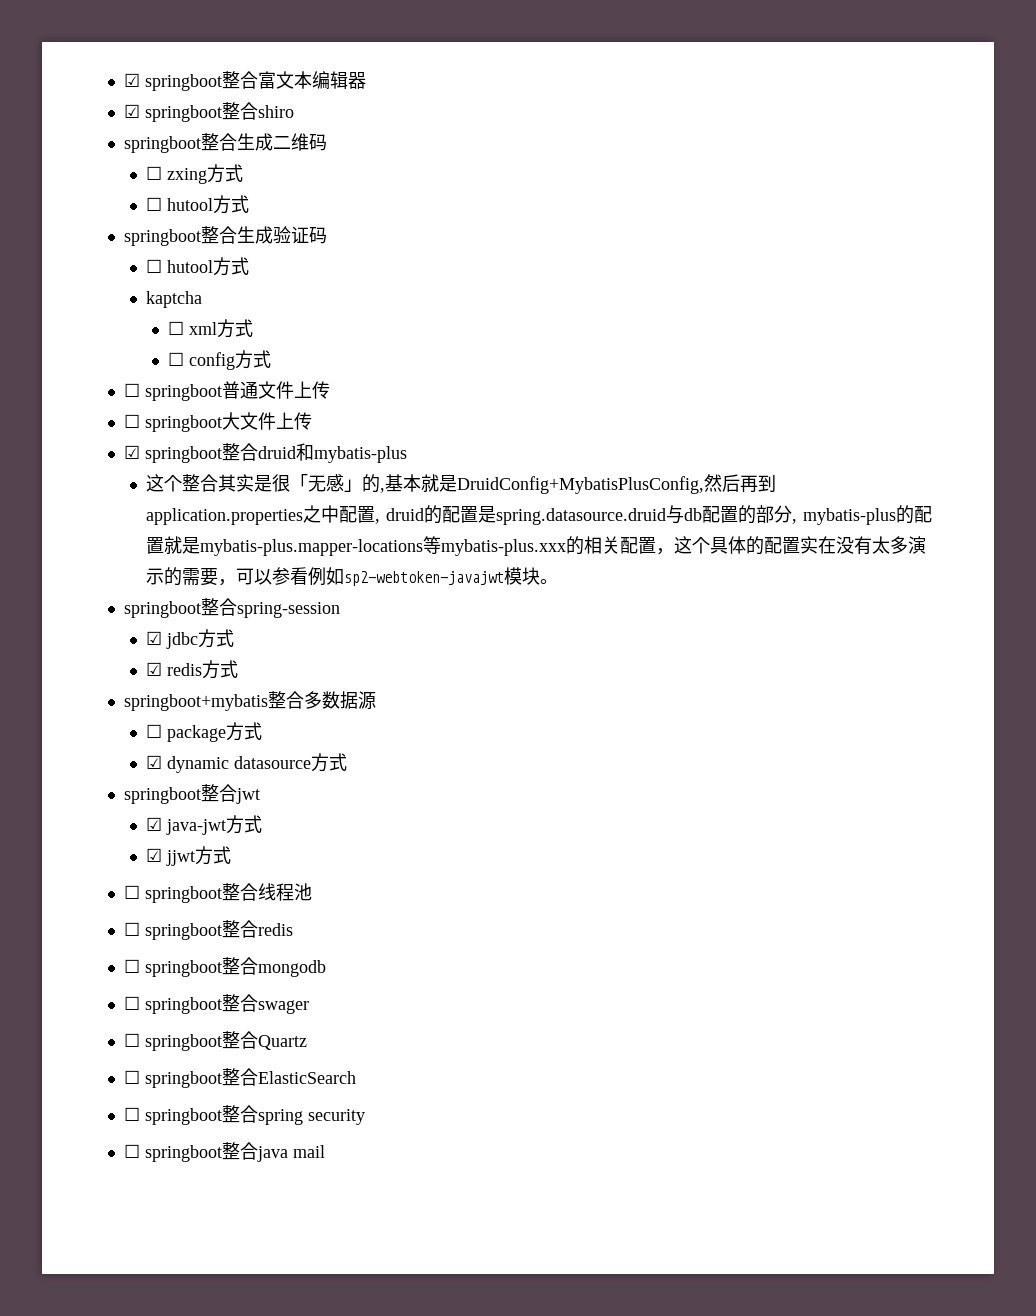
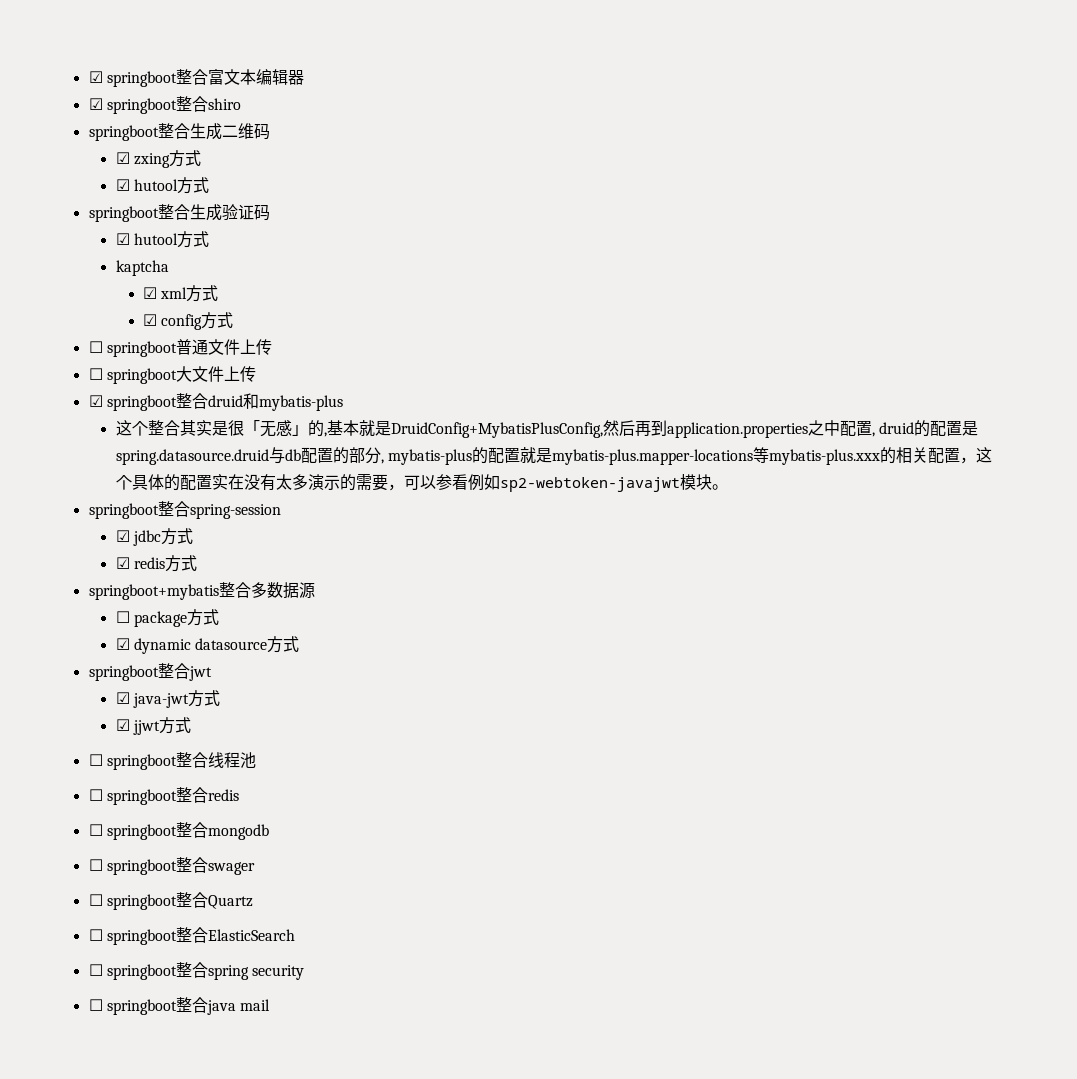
- ☐ zxing方式
- ☐ hutool方式
+ ☑ zxing方式
+ ☑ hutool方式
  springboot整合生成验证码
- ☐ hutool方式
+ ☑ hutool方式
- ☐ xml方式
+ ☑ xml方式
- ☐ config方式
+ ☑ config方式

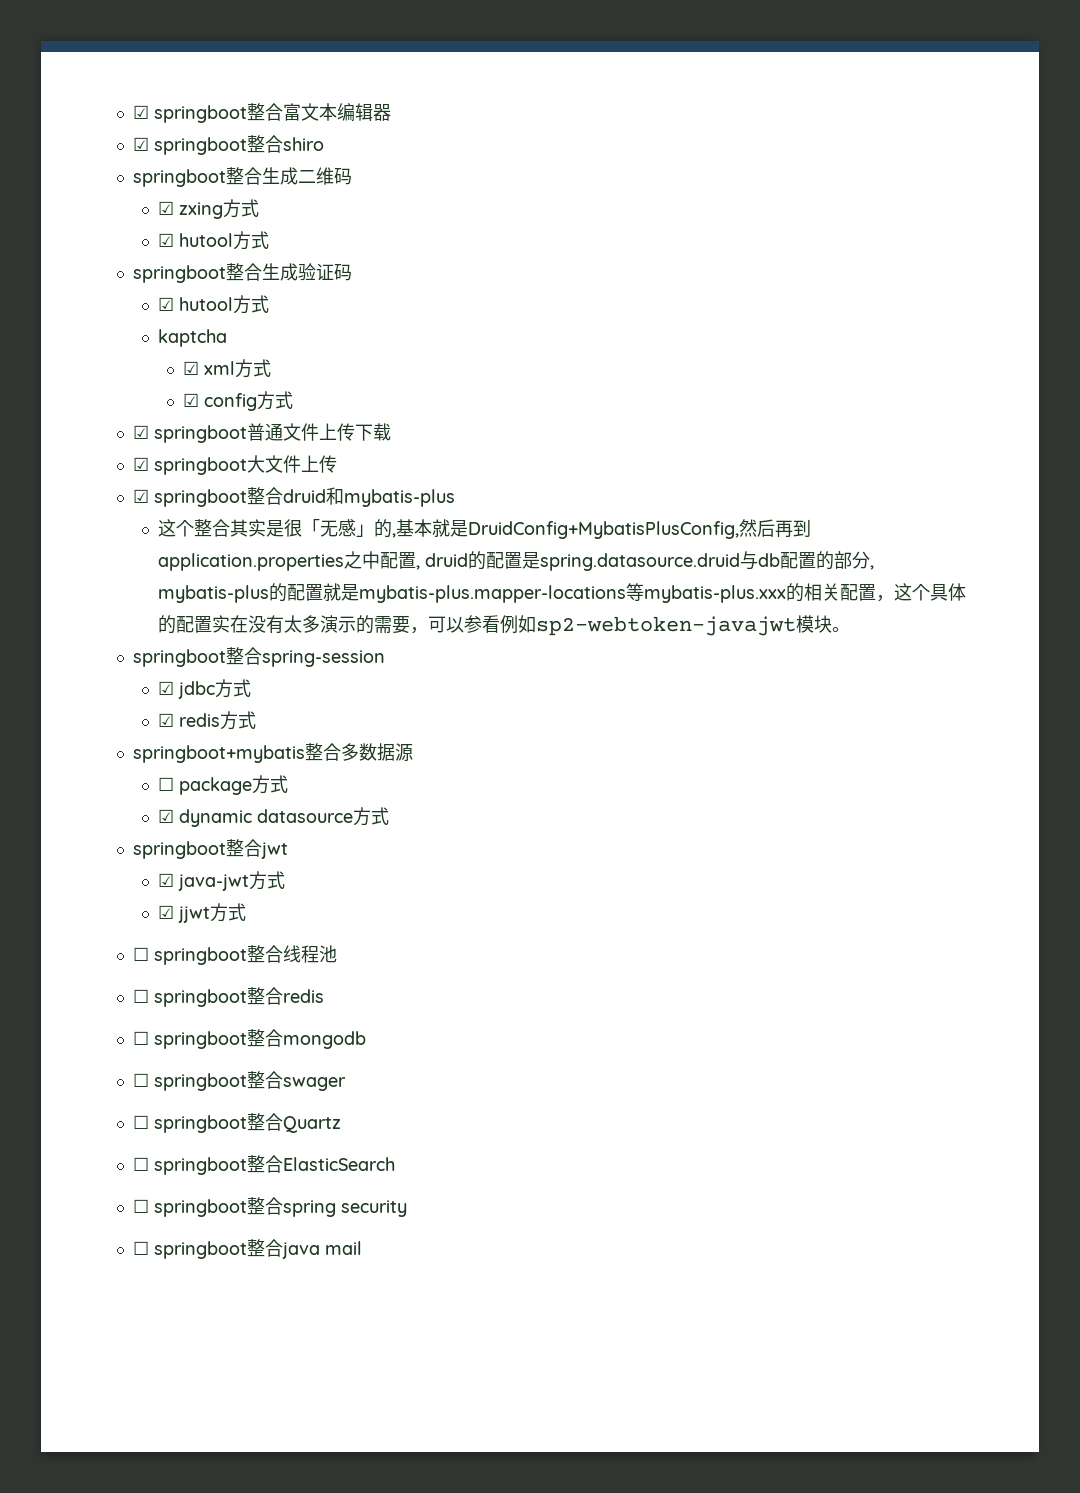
- ☐ springboot普通文件上传
- ☐ springboot大文件上传
+ ☑ springboot普通文件上传下载
+ ☑ springboot大文件上传

